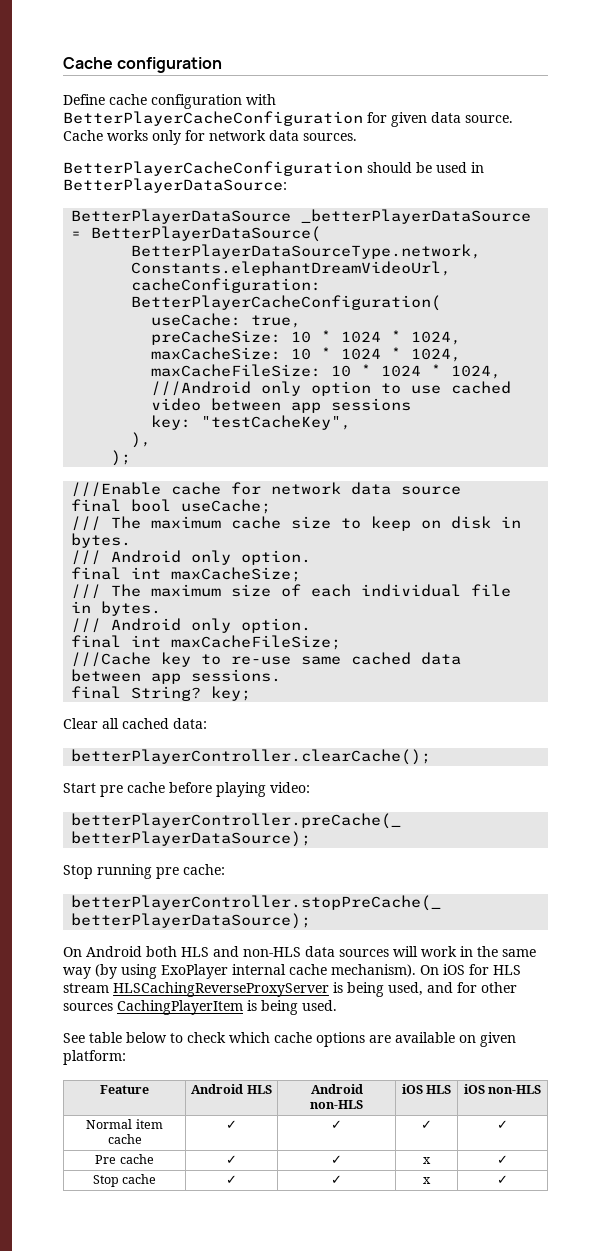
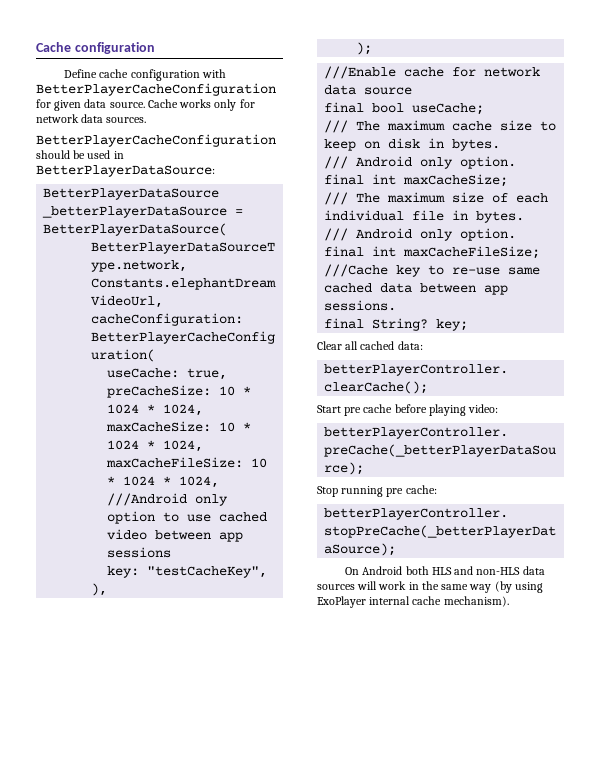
- On iOS for HLS stream HLSCachingReverseProxyServer is being used, and for other sources CachingPlayerItem is being used.
- See table below to check which cache options are available on given platform:
- Feature | Android HLS | Android non-HLS | iOS HLS | iOS non-HLS
- Normal item cache | ✓ | ✓ | ✓ | ✓
- Pre cache | ✓ | ✓ | x | ✓
- Stop cache | ✓ | ✓ | x | ✓

